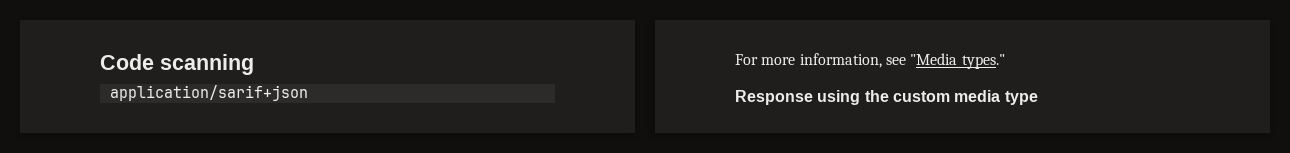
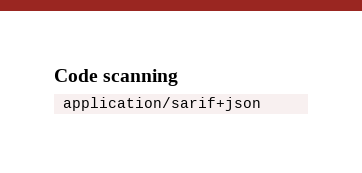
- For more information, see "Media types."
- Response using the custom media type

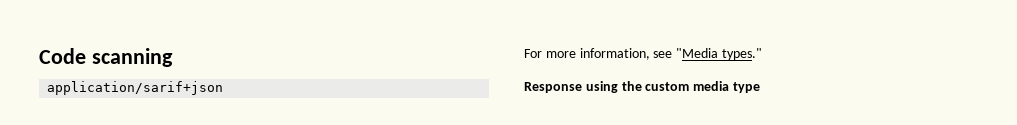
+ For more information, see "Media types."
+ Response using the custom media type

